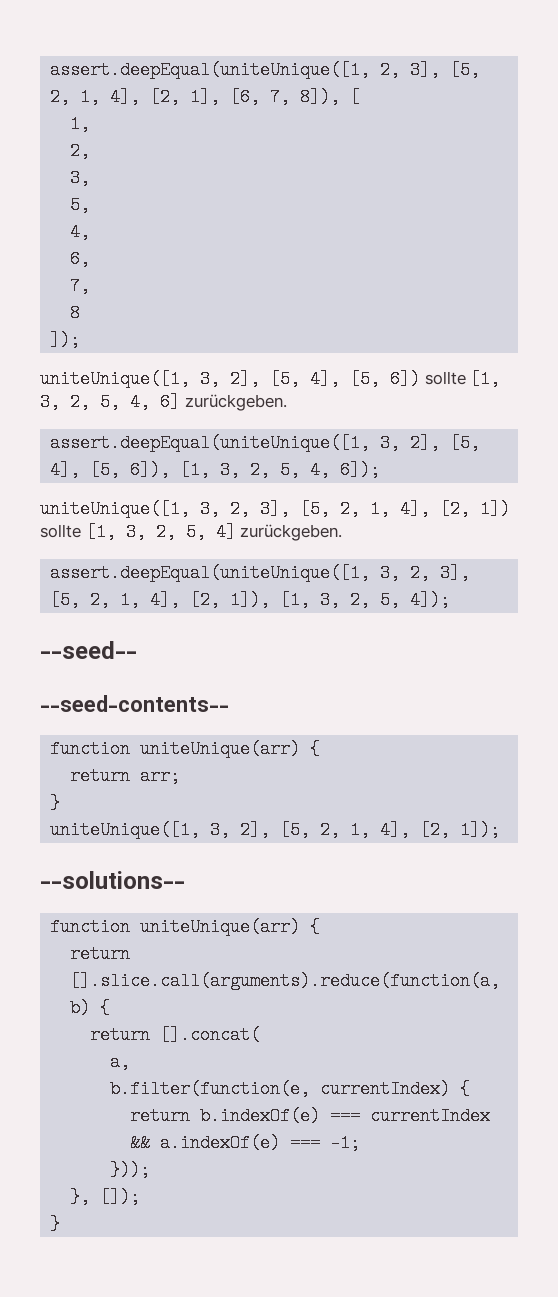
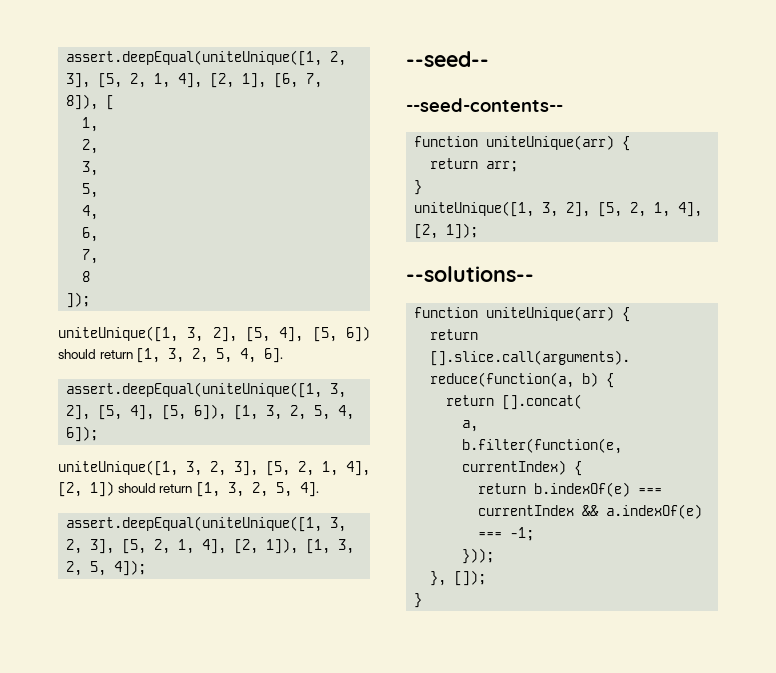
- uniteUnique([1, 3, 2], [5, 4], [5, 6]) sollte [1, 3, 2, 5, 4, 6] zurückgeben.
+ uniteUnique([1, 3, 2], [5, 4], [5, 6]) should return [1, 3, 2, 5, 4, 6].
- uniteUnique([1, 3, 2, 3], [5, 2, 1, 4], [2, 1]) sollte [1, 3, 2, 5, 4] zurückgeben.
+ uniteUnique([1, 3, 2, 3], [5, 2, 1, 4], [2, 1]) should return [1, 3, 2, 5, 4].

